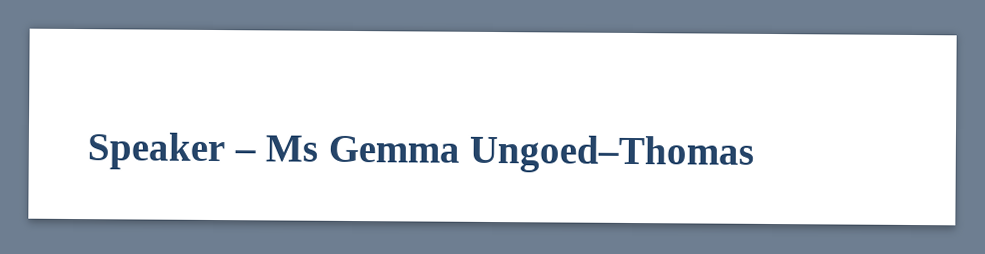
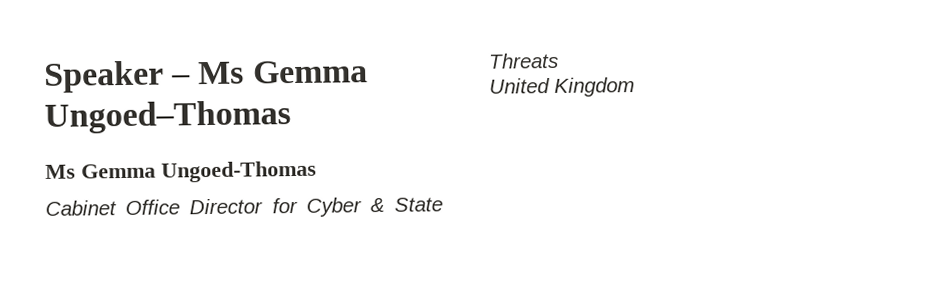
  Speaker – Ms Gemma Ungoed–Thomas
+ Ms Gemma Ungoed-Thomas
+ Cabinet Office Director for Cyber & State Threats
+ United Kingdom

